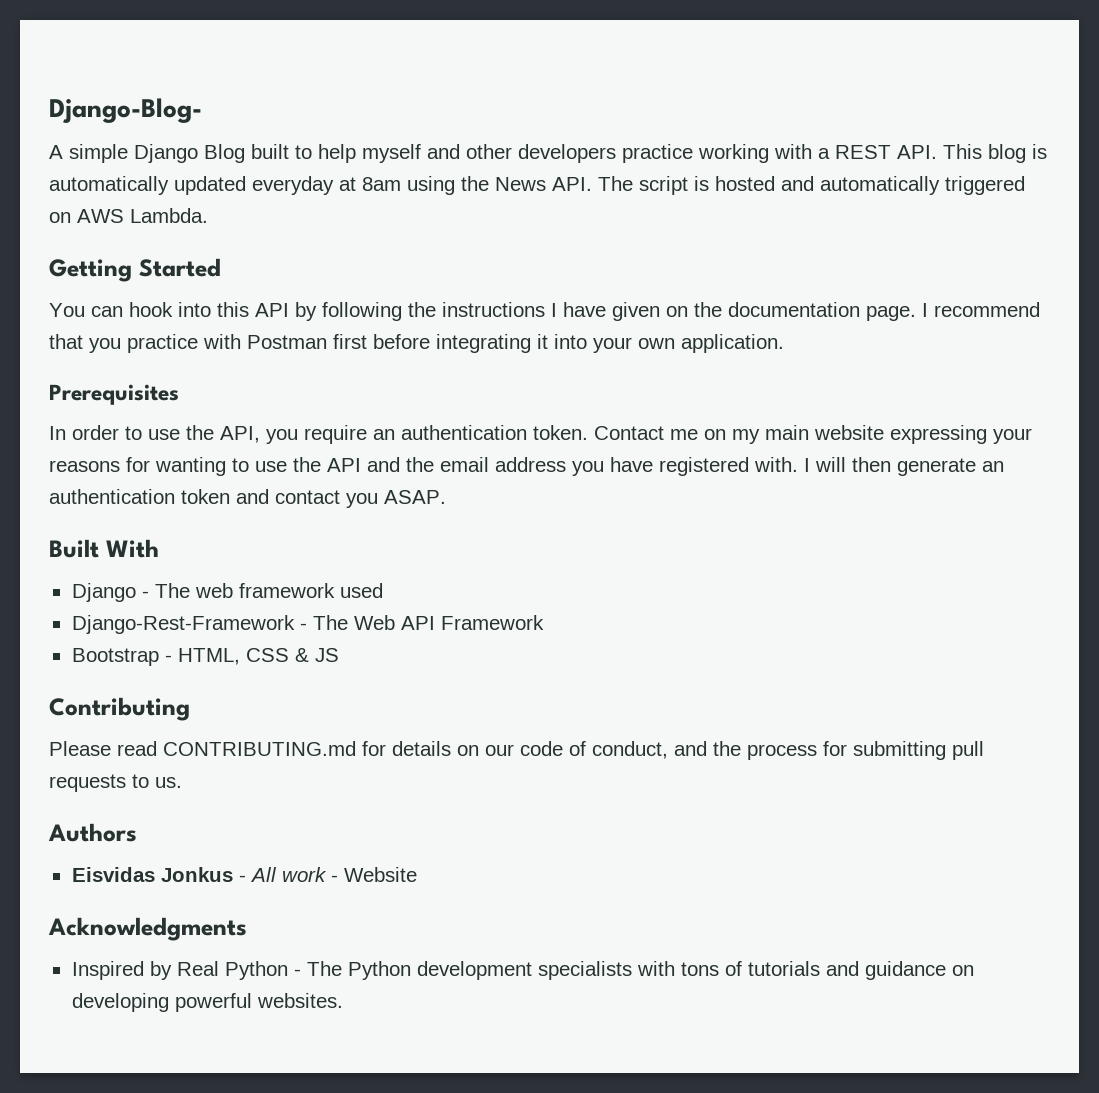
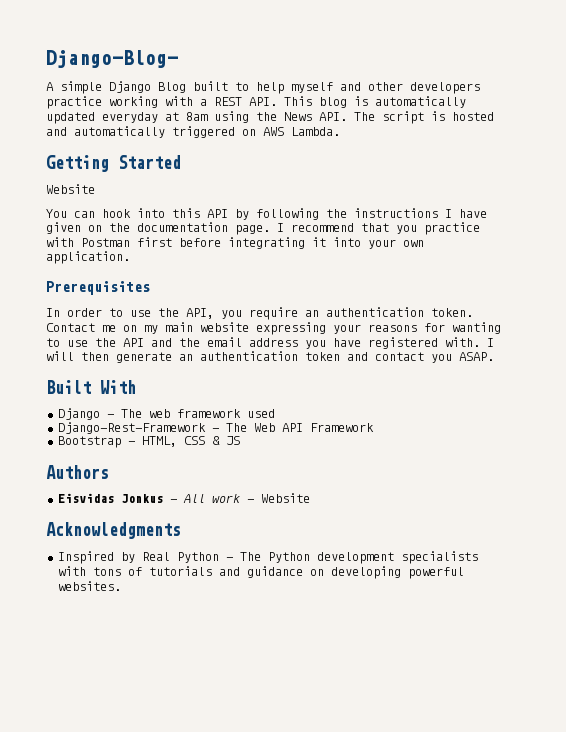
  Getting Started
+ Website
- Contributing
- Please read CONTRIBUTING.md for details on our code of conduct, and the process for submitting pull requests to us.

